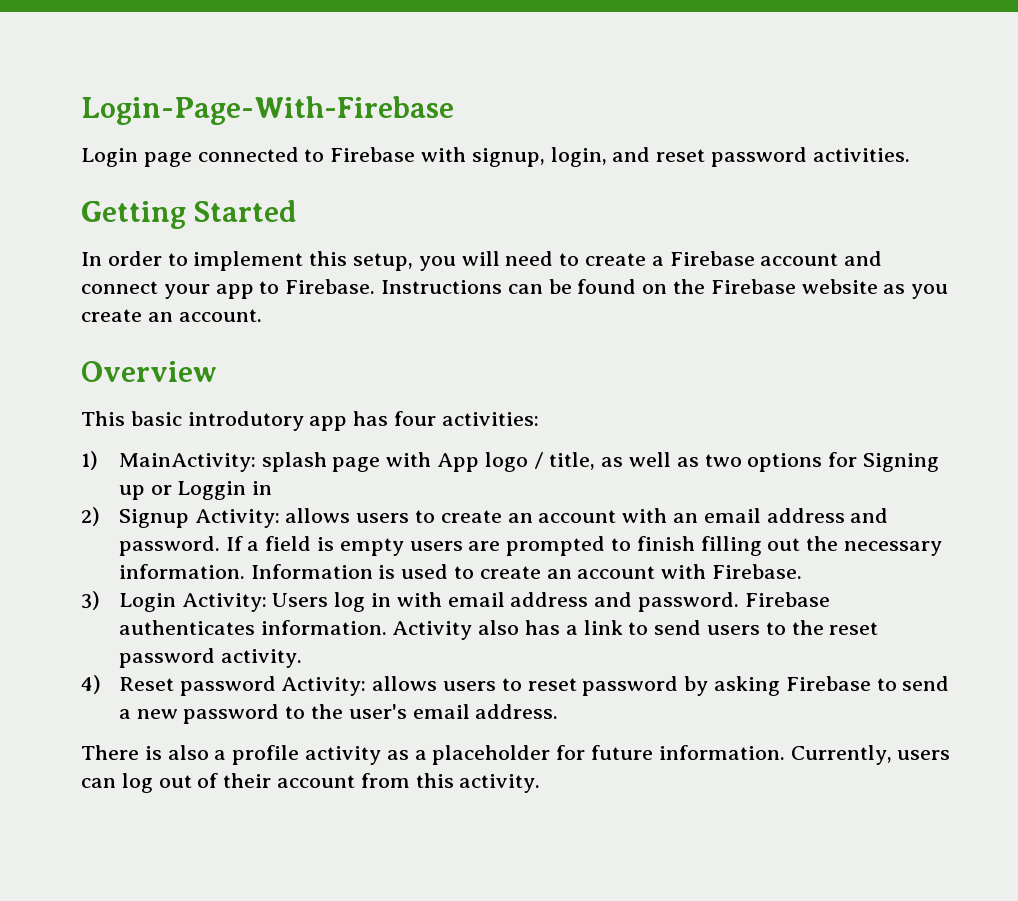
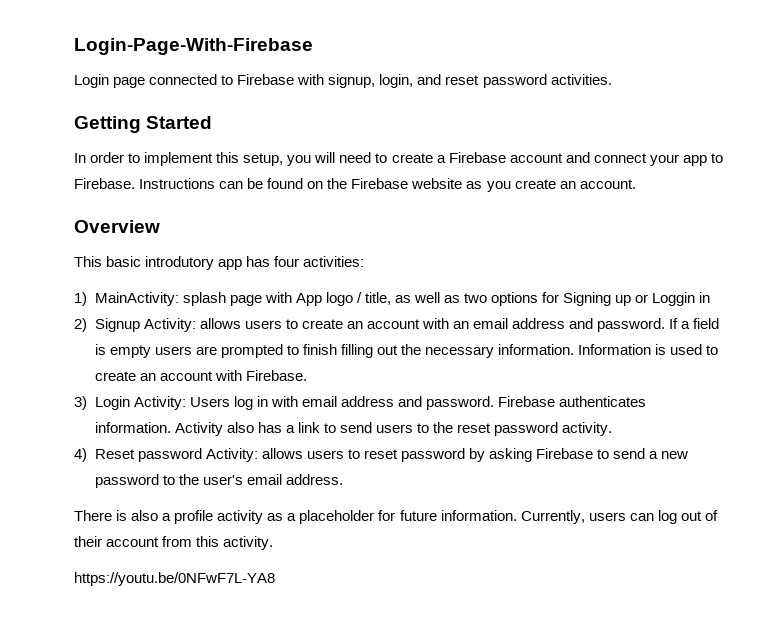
+ https://youtu.be/0NFwF7L-YA8

